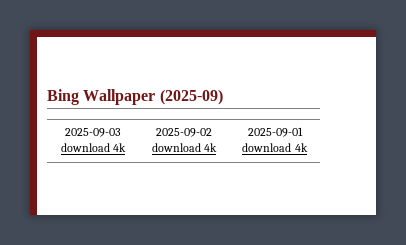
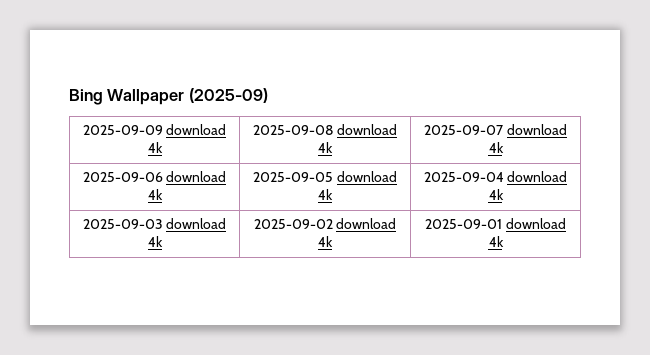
+ 2025-09-09 download 4k | 2025-09-08 download 4k | 2025-09-07 download 4k
+ 2025-09-06 download 4k | 2025-09-05 download 4k | 2025-09-04 download 4k

